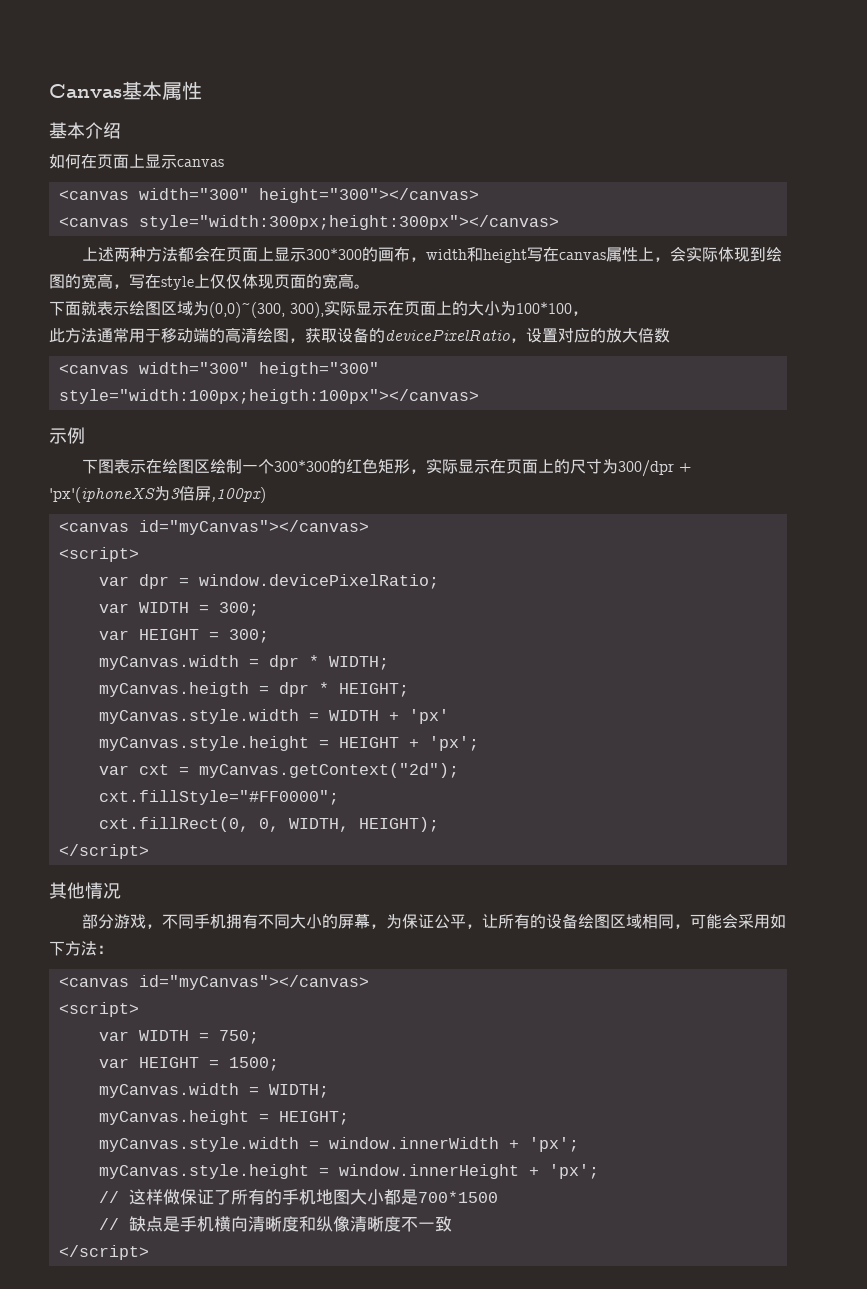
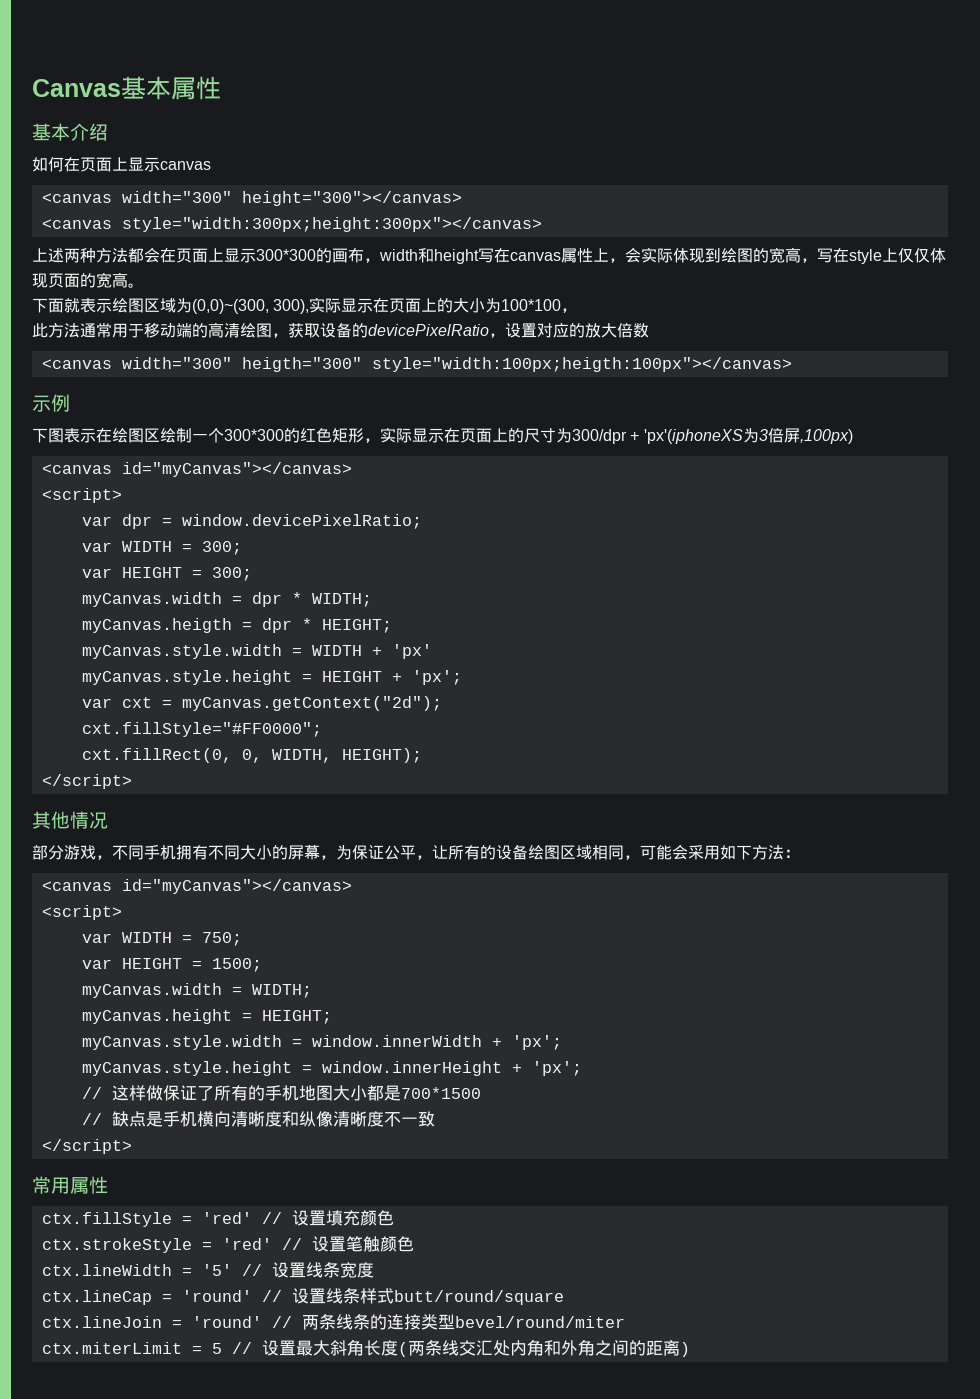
+ 常用属性
+ ctx.fillStyle = 'red' // 设置填充颜色
+ ctx.strokeStyle = 'red' // 设置笔触颜色
+ ctx.lineWidth = '5' // 设置线条宽度
+ ctx.lineCap = 'round' // 设置线条样式butt/round/square
+ ctx.lineJoin = 'round' // 两条线条的连接类型bevel/round/miter
+ ctx.miterLimit = 5 // 设置最大斜角长度(两条线交汇处内角和外角之间的距离)

